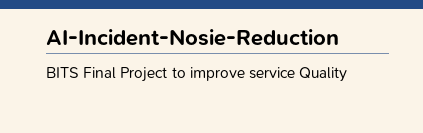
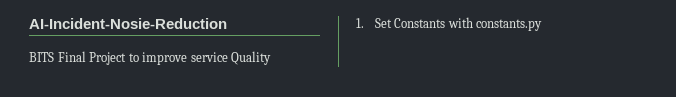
+ 1. Set Constants with constants.py

